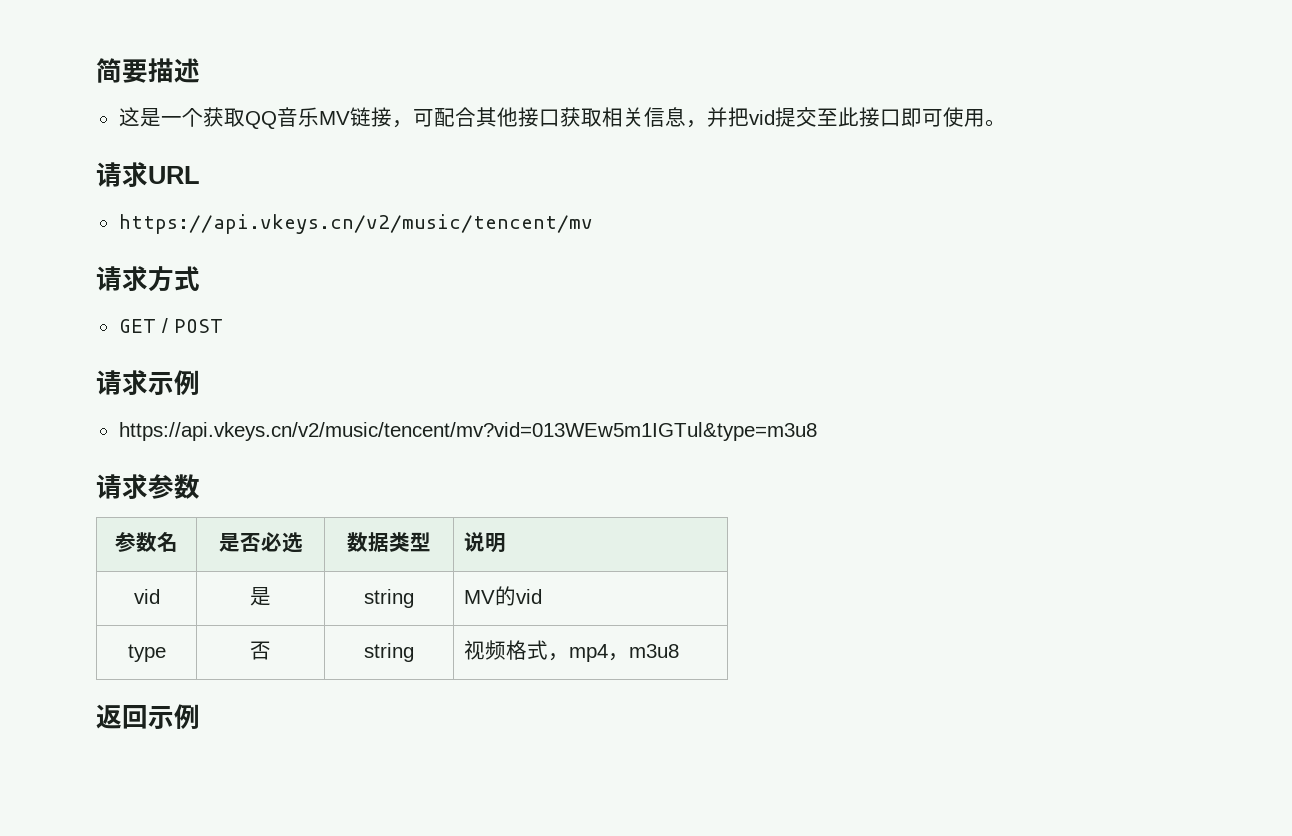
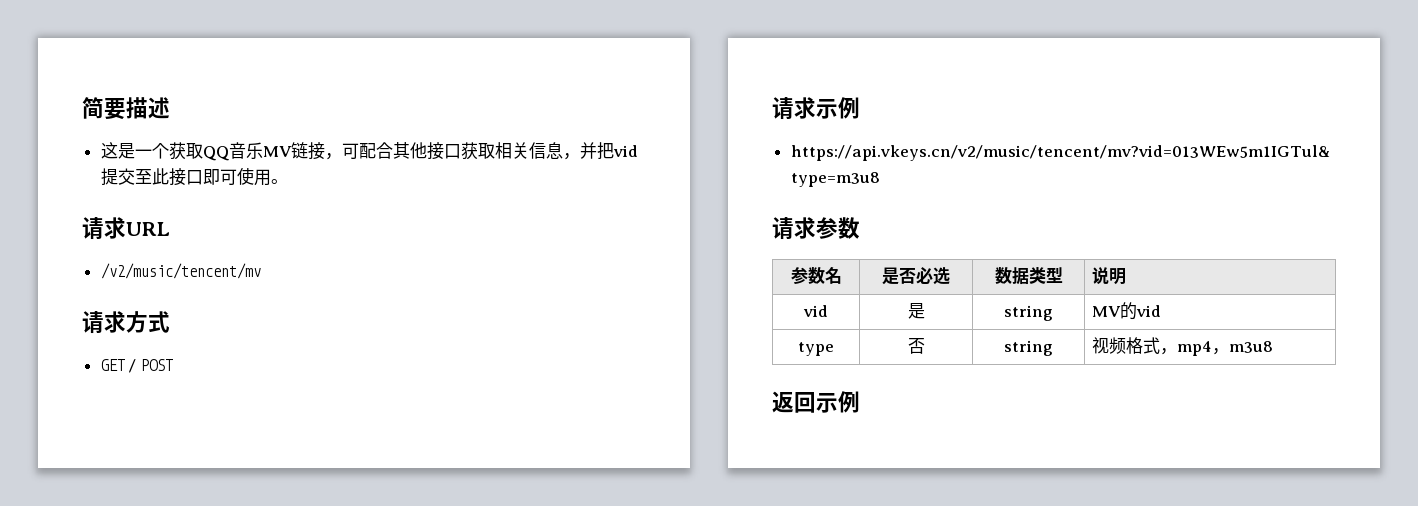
- https://api.vkeys.cn/v2/music/tencent/mv
+ /v2/music/tencent/mv

